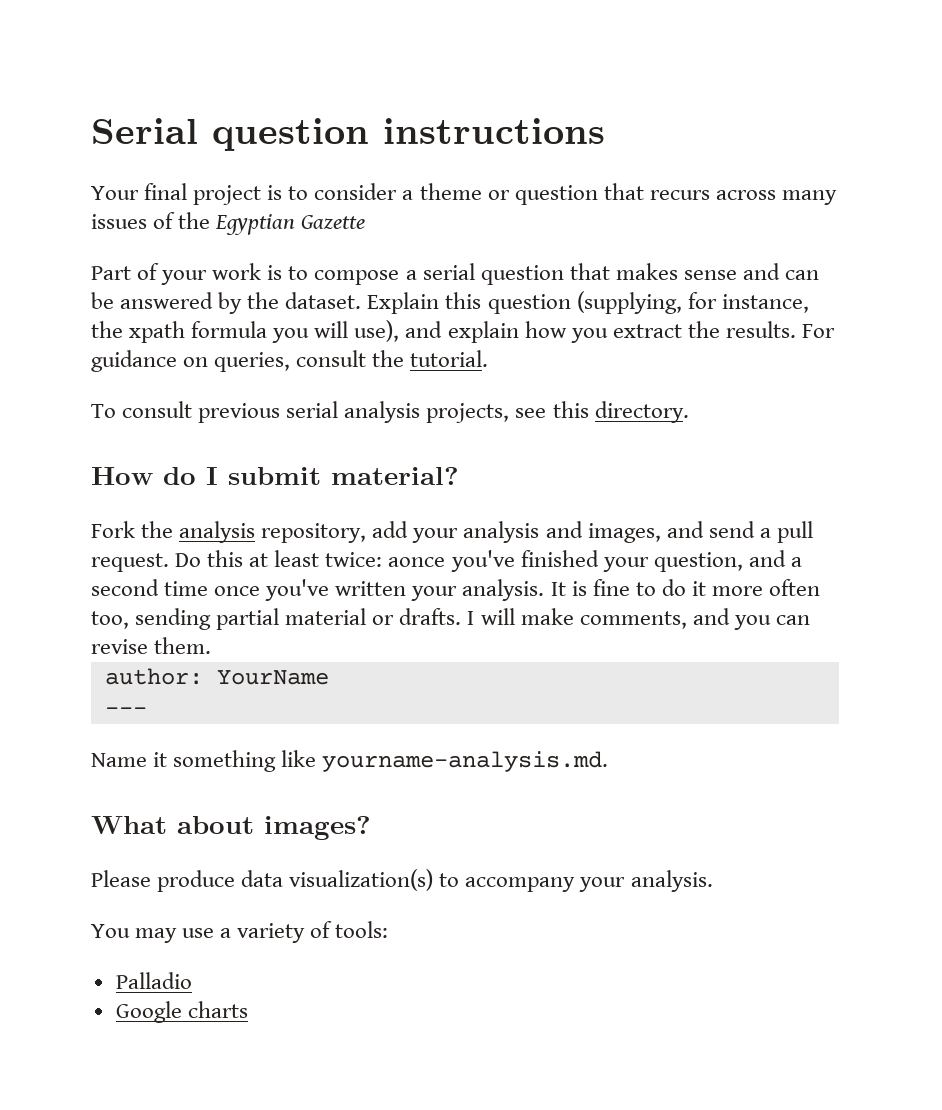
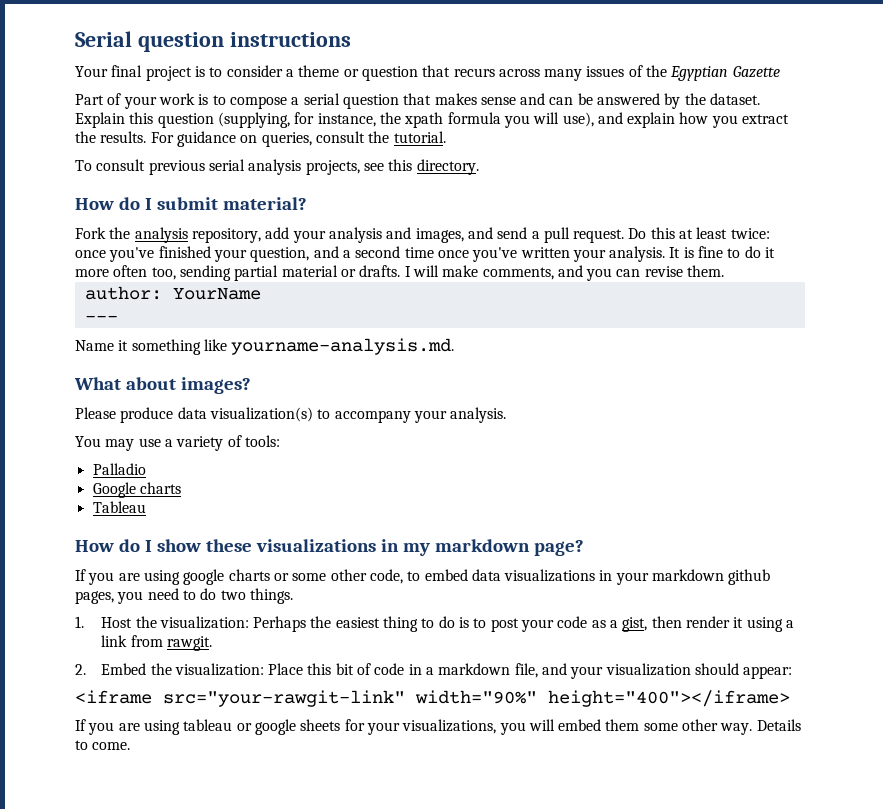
- Do this at least twice: aonce you've finished your question, and a second time once you've written your analysis.
+ Do this at least twice: once you've finished your question, and a second time once you've written your analysis.
+ Tableau
+ How do I show these visualizations in my markdown page?
+ If you are using google charts or some other code, to embed data visualizations in your markdown github pages, you need to do two things.
+ 1. Host the visualization: Perhaps the easiest thing to do is to post your code as a gist, then render it using a link from rawgit.
+ 2. Embed the visualization: Place this bit of code in a markdown file, and your visualization should appear:
+ <iframe src="your-rawgit-link" width="90%" height="400"></iframe>
+ If you are using tableau or google sheets for your visualizations, you will embed them some other way. Details to come.

